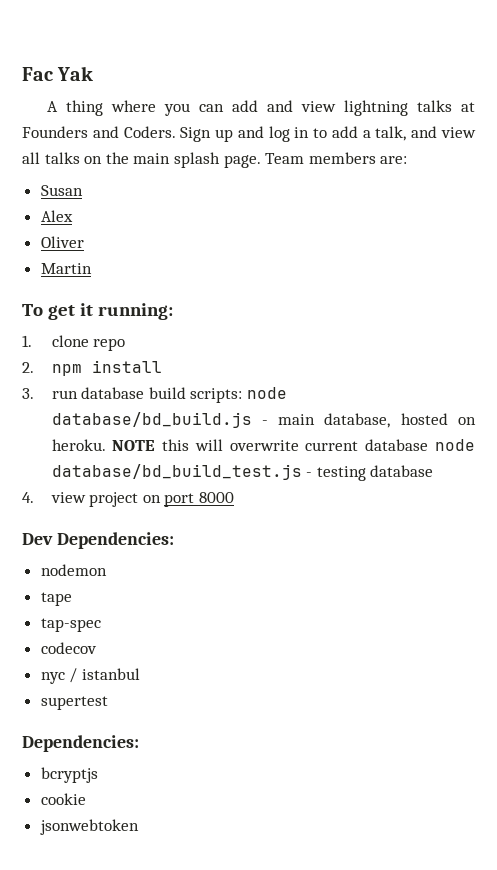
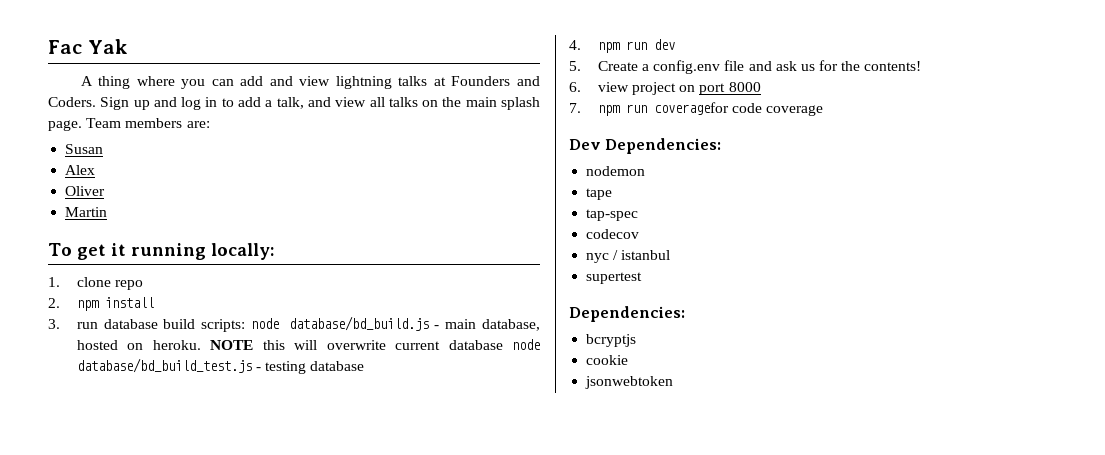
- To get it running:
+ To get it running locally:
- 4. view project on port 8000
+ 4. npm run dev
+ 5. Create a config.env file and ask us for the contents!
+ 6. view project on port 8000
+ 7. npm run coveragefor code coverage

